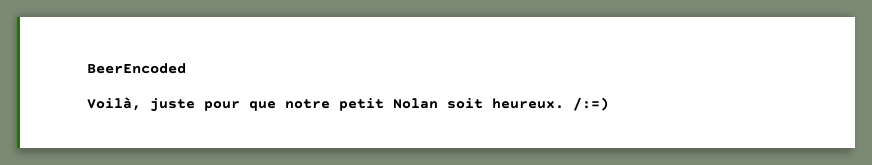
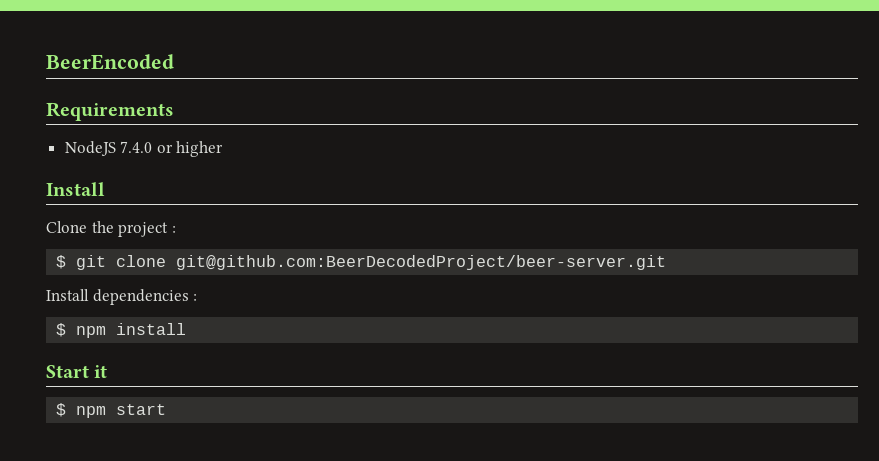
- Voilà, juste pour que notre petit Nolan soit heureux. /:=)
+ Requirements
+ NodeJS 7.4.0 or higher
+ Install
+ Clone the project :
+ $ git clone git@github.com:BeerDecodedProject/beer-server.git
+ Install dependencies :
+ $ npm install
+ Start it
+ $ npm start

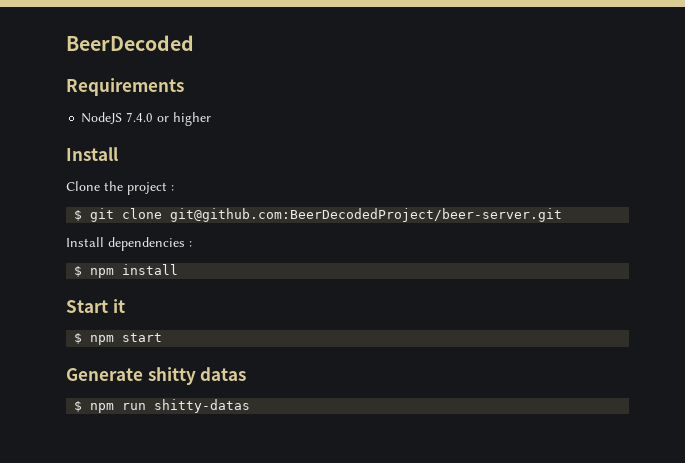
- BeerEncoded
+ BeerDecoded
+ Generate shitty datas
+ $ npm run shitty-datas

